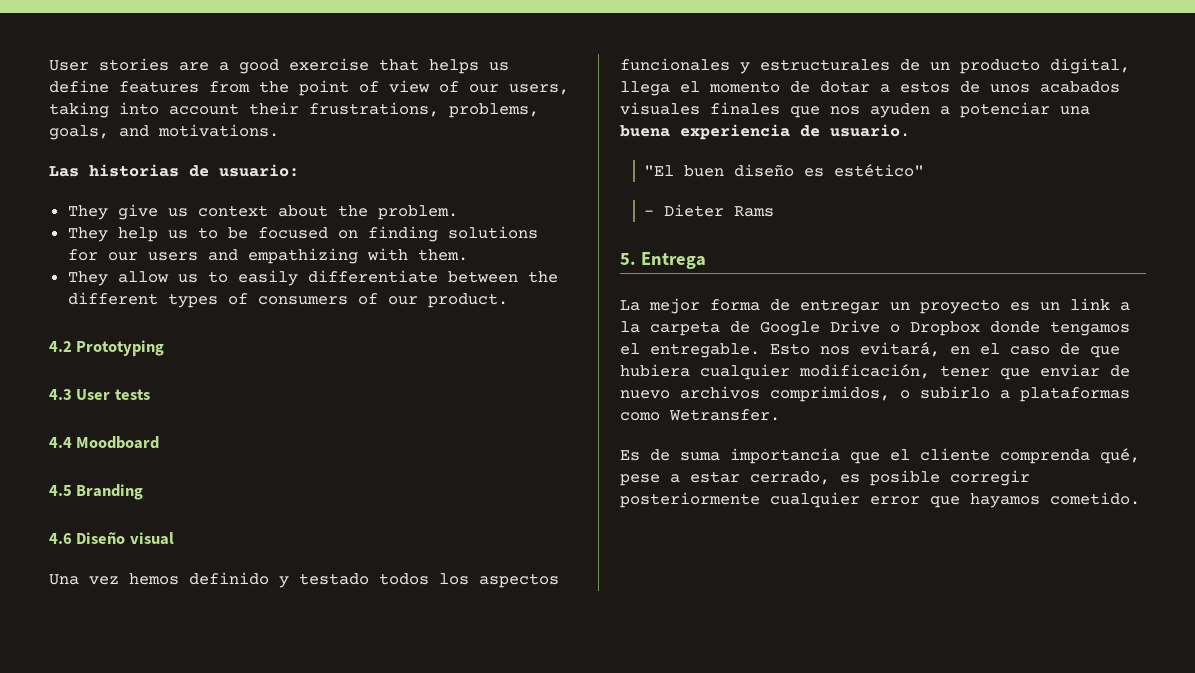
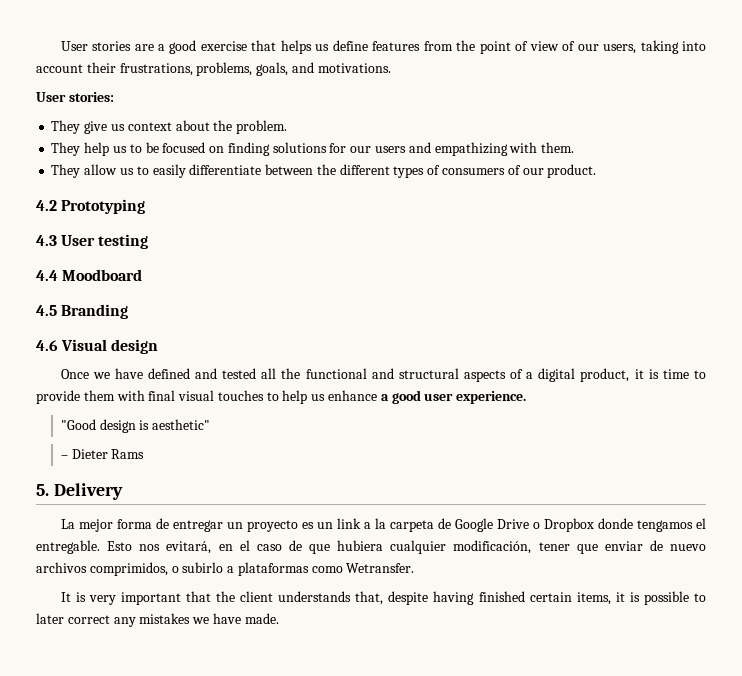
- Las historias de usuario:
+ User stories:
- 4.3 User tests
+ 4.3 User testing
- 4.6 Diseño visual
- Una vez hemos definido y testado todos los aspectos funcionales y estructurales de un producto digital, llega el momento de dotar a estos de unos acabados visuales finales que nos ayuden a potenciar una buena experiencia de usuario.
- "El buen diseño es estético"
+ 4.6 Visual design
+ Once we have defined and tested all the functional and structural aspects of a digital product, it is time to provide them with final visual touches to help us enhance a good user experience.
+ "Good design is aesthetic"
- 5. Entrega
+ 5. Delivery
- Es de suma importancia que el cliente comprenda qué, pese a estar cerrado, es posible corregir posteriormente cualquier error que hayamos cometido.
+ It is very important that the client understands that, despite having finished certain items, it is possible to later correct any mistakes we have made.

